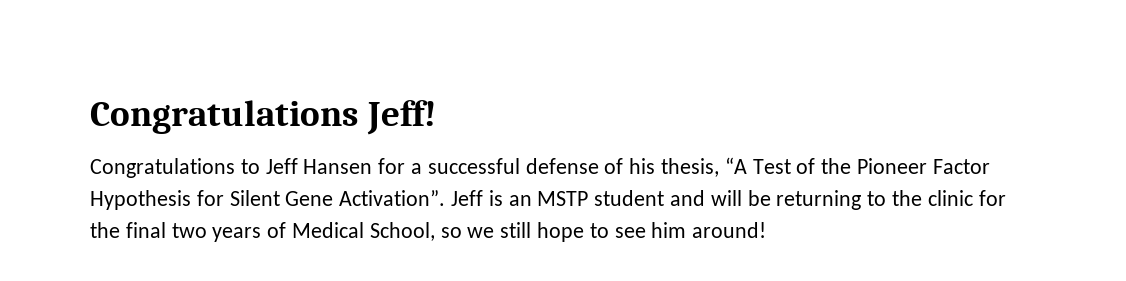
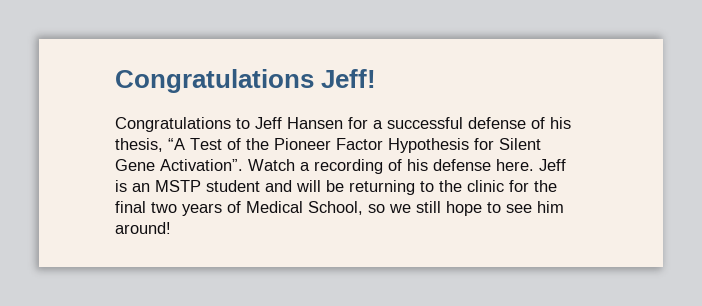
+ Watch a recording of his defense here.

